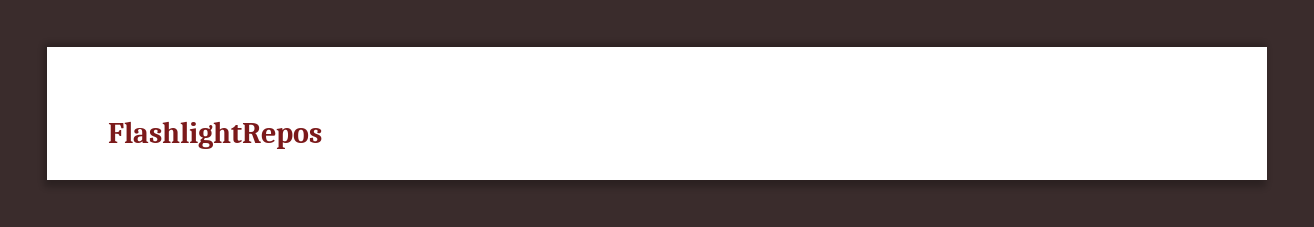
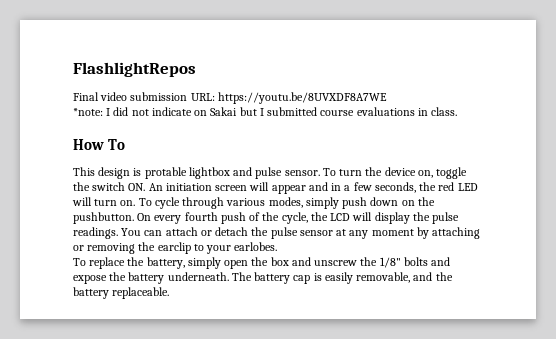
+ Final video submission URL: https://youtu.be/8UVXDF8A7WE
+ *note: I did not indicate on Sakai but I submitted course evaluations in class.
+ How To
+ This design is protable lightbox and pulse sensor. To turn the device on, toggle the switch ON. An initiation screen will appear and in a few seconds, the red LED will turn on. To cycle through various modes, simply push down on the pushbutton. On every fourth push of the cycle, the LCD will display the pulse readings. You can attach or detach the pulse sensor at any moment by attaching or removing the earclip to your earlobes.
+ To replace the battery, simply open the box and unscrew the 1/8" bolts and expose the battery underneath. The battery cap is easily removable, and the battery replaceable.

